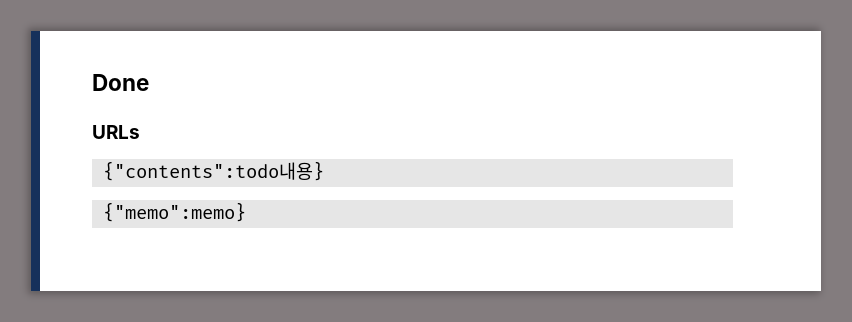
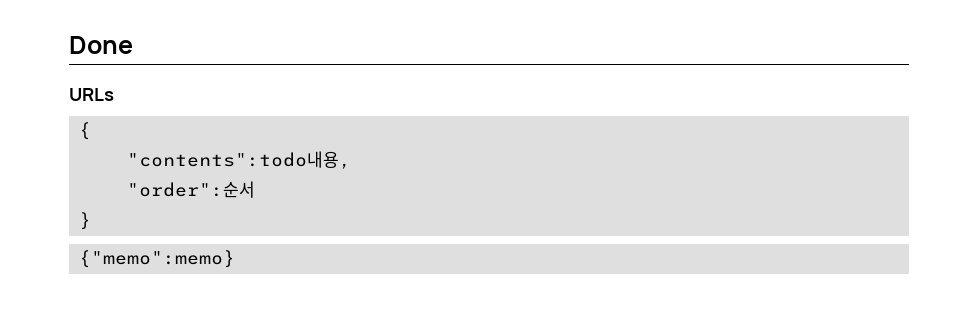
- {"contents":todo내용}
+ {
+ "contents":todo내용,
+ "order":순서
+ }

